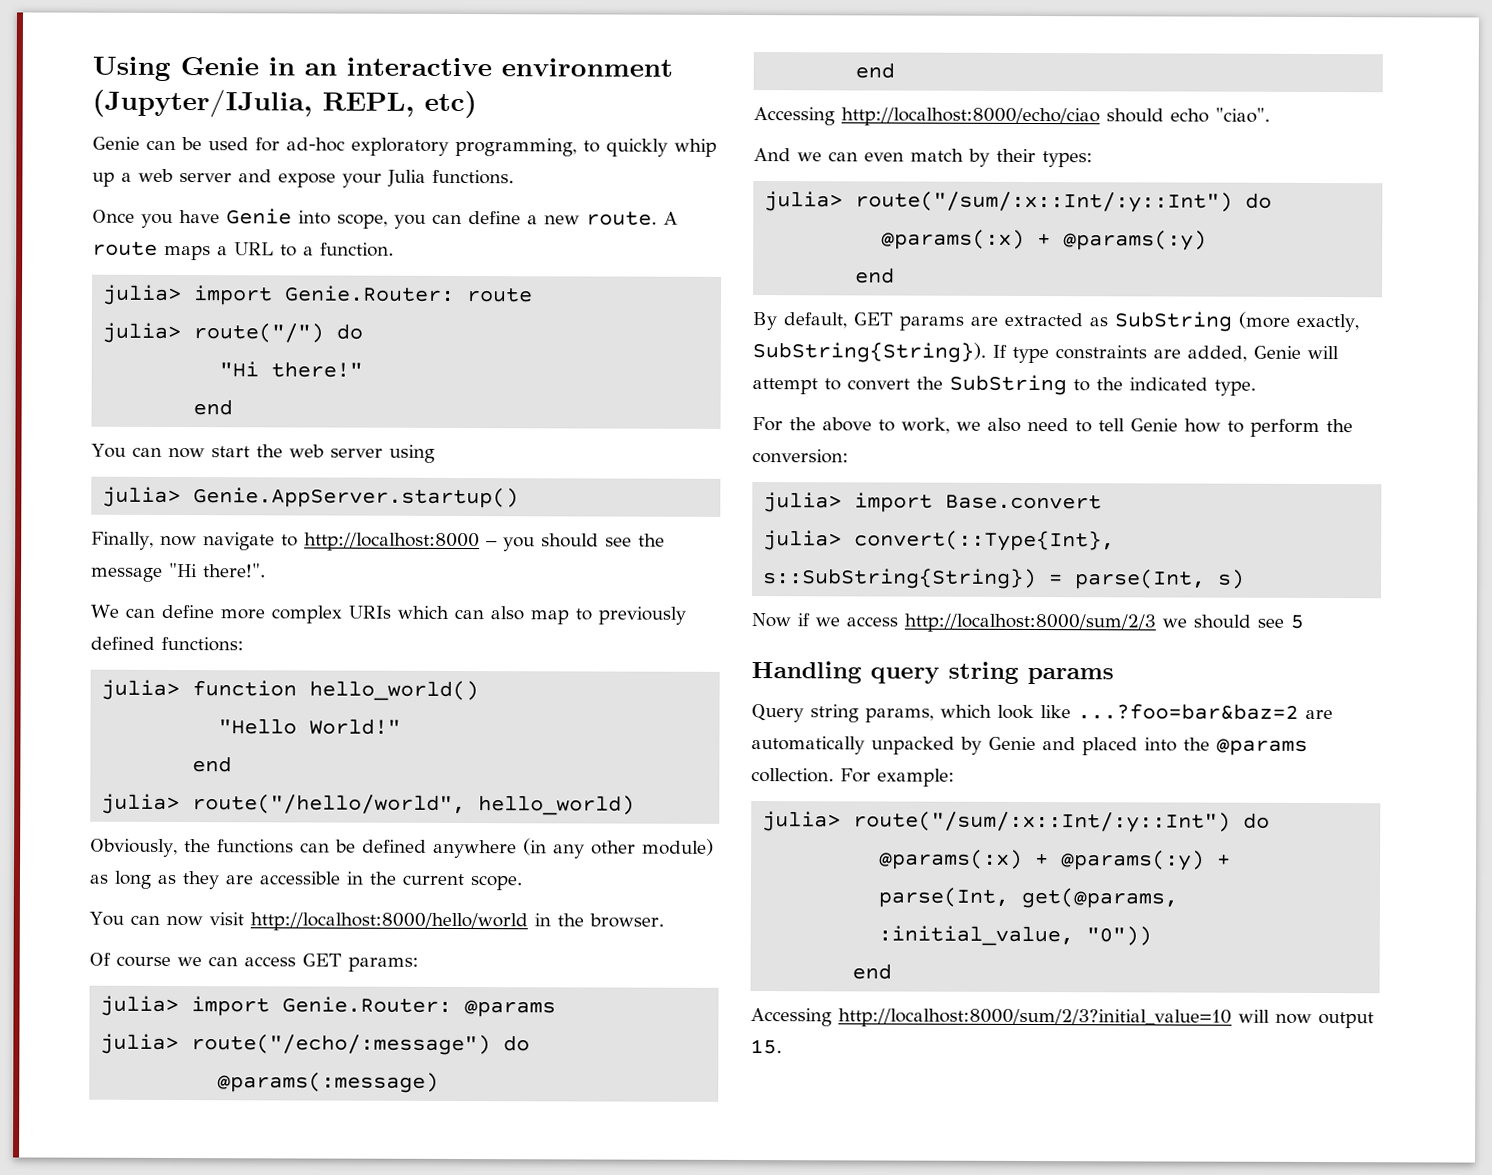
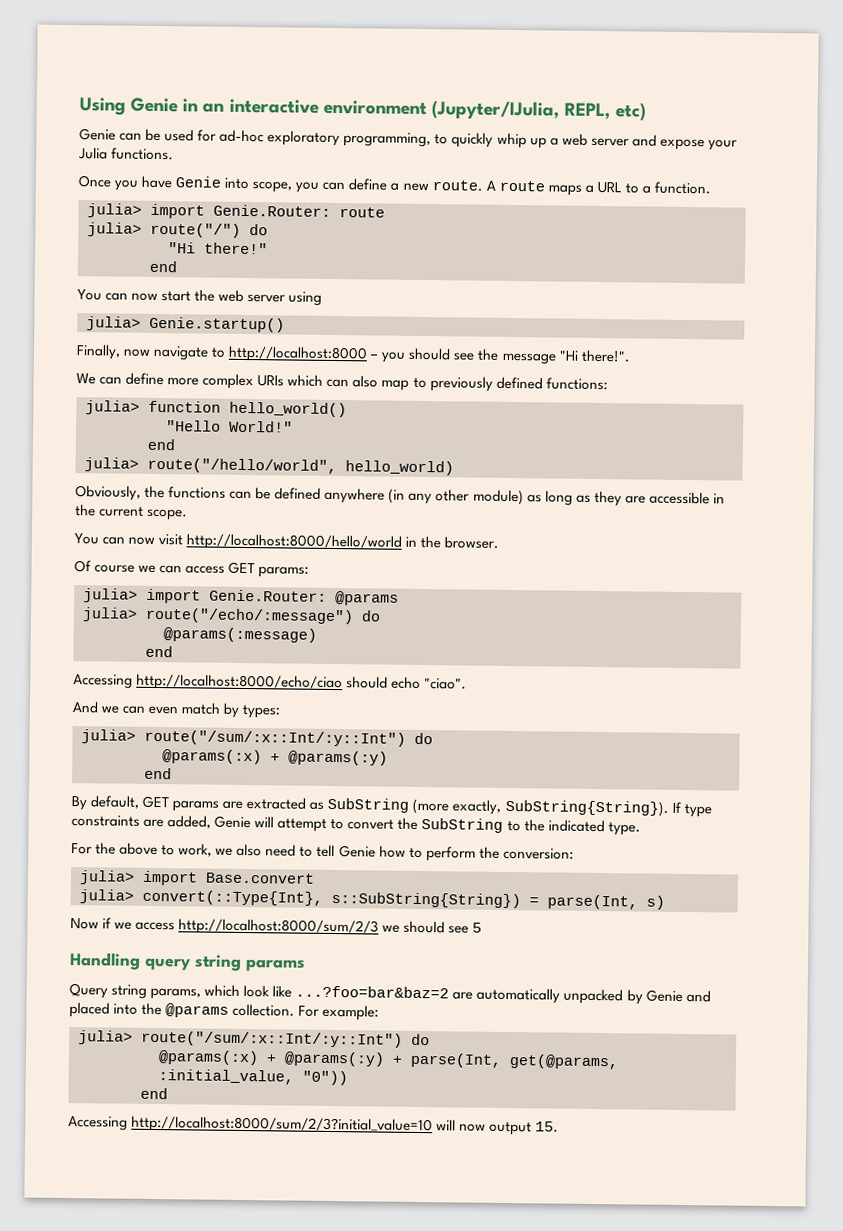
- julia> Genie.AppServer.startup()
+ julia> Genie.startup()
- And we can even match by their types:
+ And we can even match by types:

